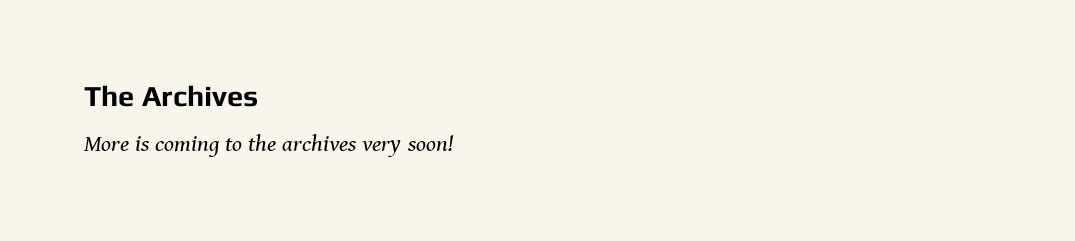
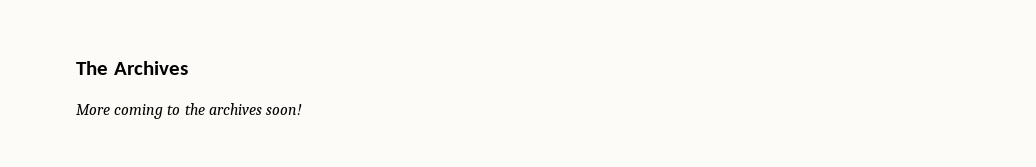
- More is coming to the archives very soon!
+ More coming to the archives soon!

